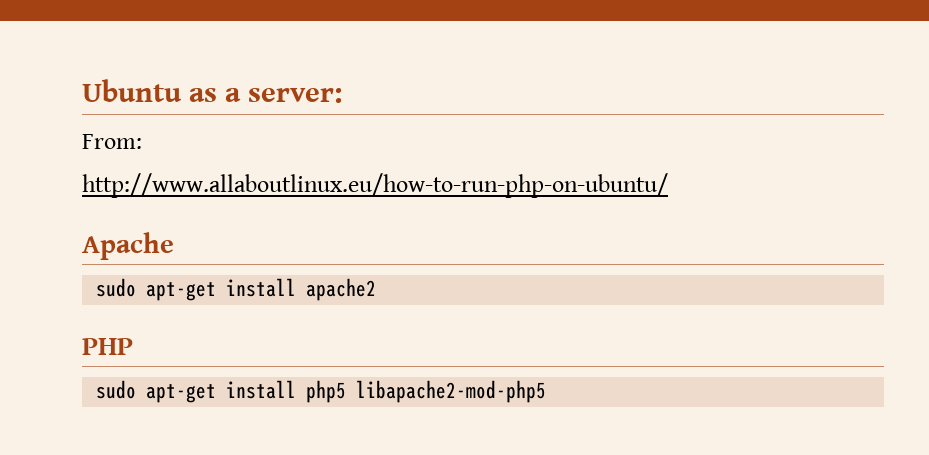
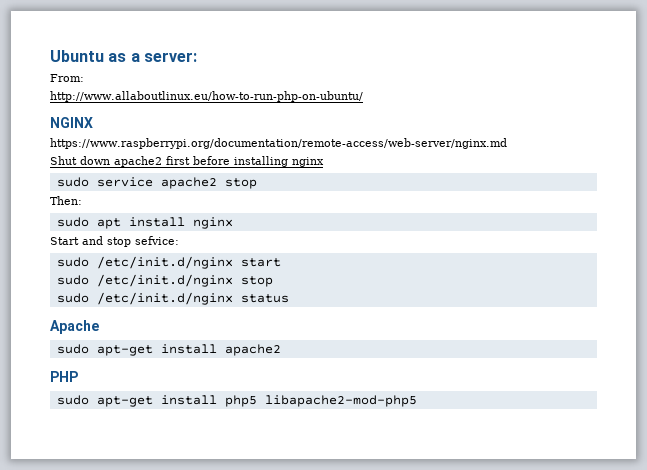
+ NGINX
+ https://www.raspberrypi.org/documentation/remote-access/web-server/nginx.md
+ Shut down apache2 first before installing nginx
+ sudo service apache2 stop
+ Then:
+ sudo apt install nginx
+ Start and stop sefvice:
+ sudo /etc/init.d/nginx start
+ sudo /etc/init.d/nginx stop
+ sudo /etc/init.d/nginx status

